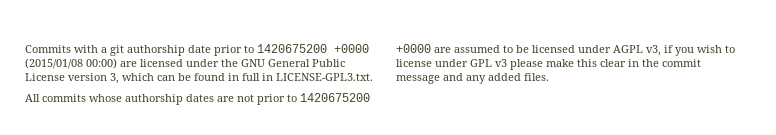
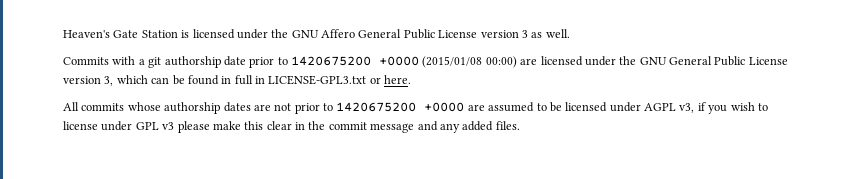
+ Heaven's Gate Station is licensed under the GNU Affero General Public License version 3 as well.
- Commits with a git authorship date prior to 1420675200 +0000 (2015/01/08 00:00) are licensed under the GNU General Public License version 3, which can be found in full in LICENSE-GPL3.txt.
+ Commits with a git authorship date prior to 1420675200 +0000 (2015/01/08 00:00) are licensed under the GNU General Public License version 3, which can be found in full in LICENSE-GPL3.txt or here.

